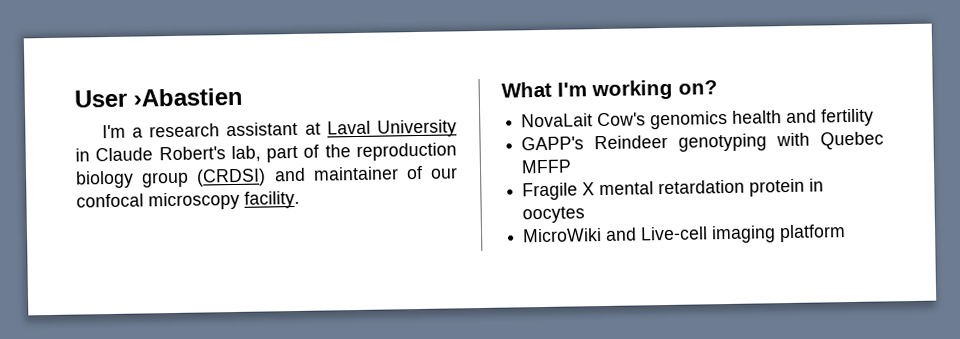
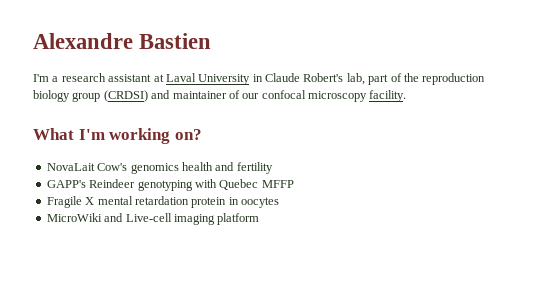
- User ›Abastien
+ Alexandre Bastien

